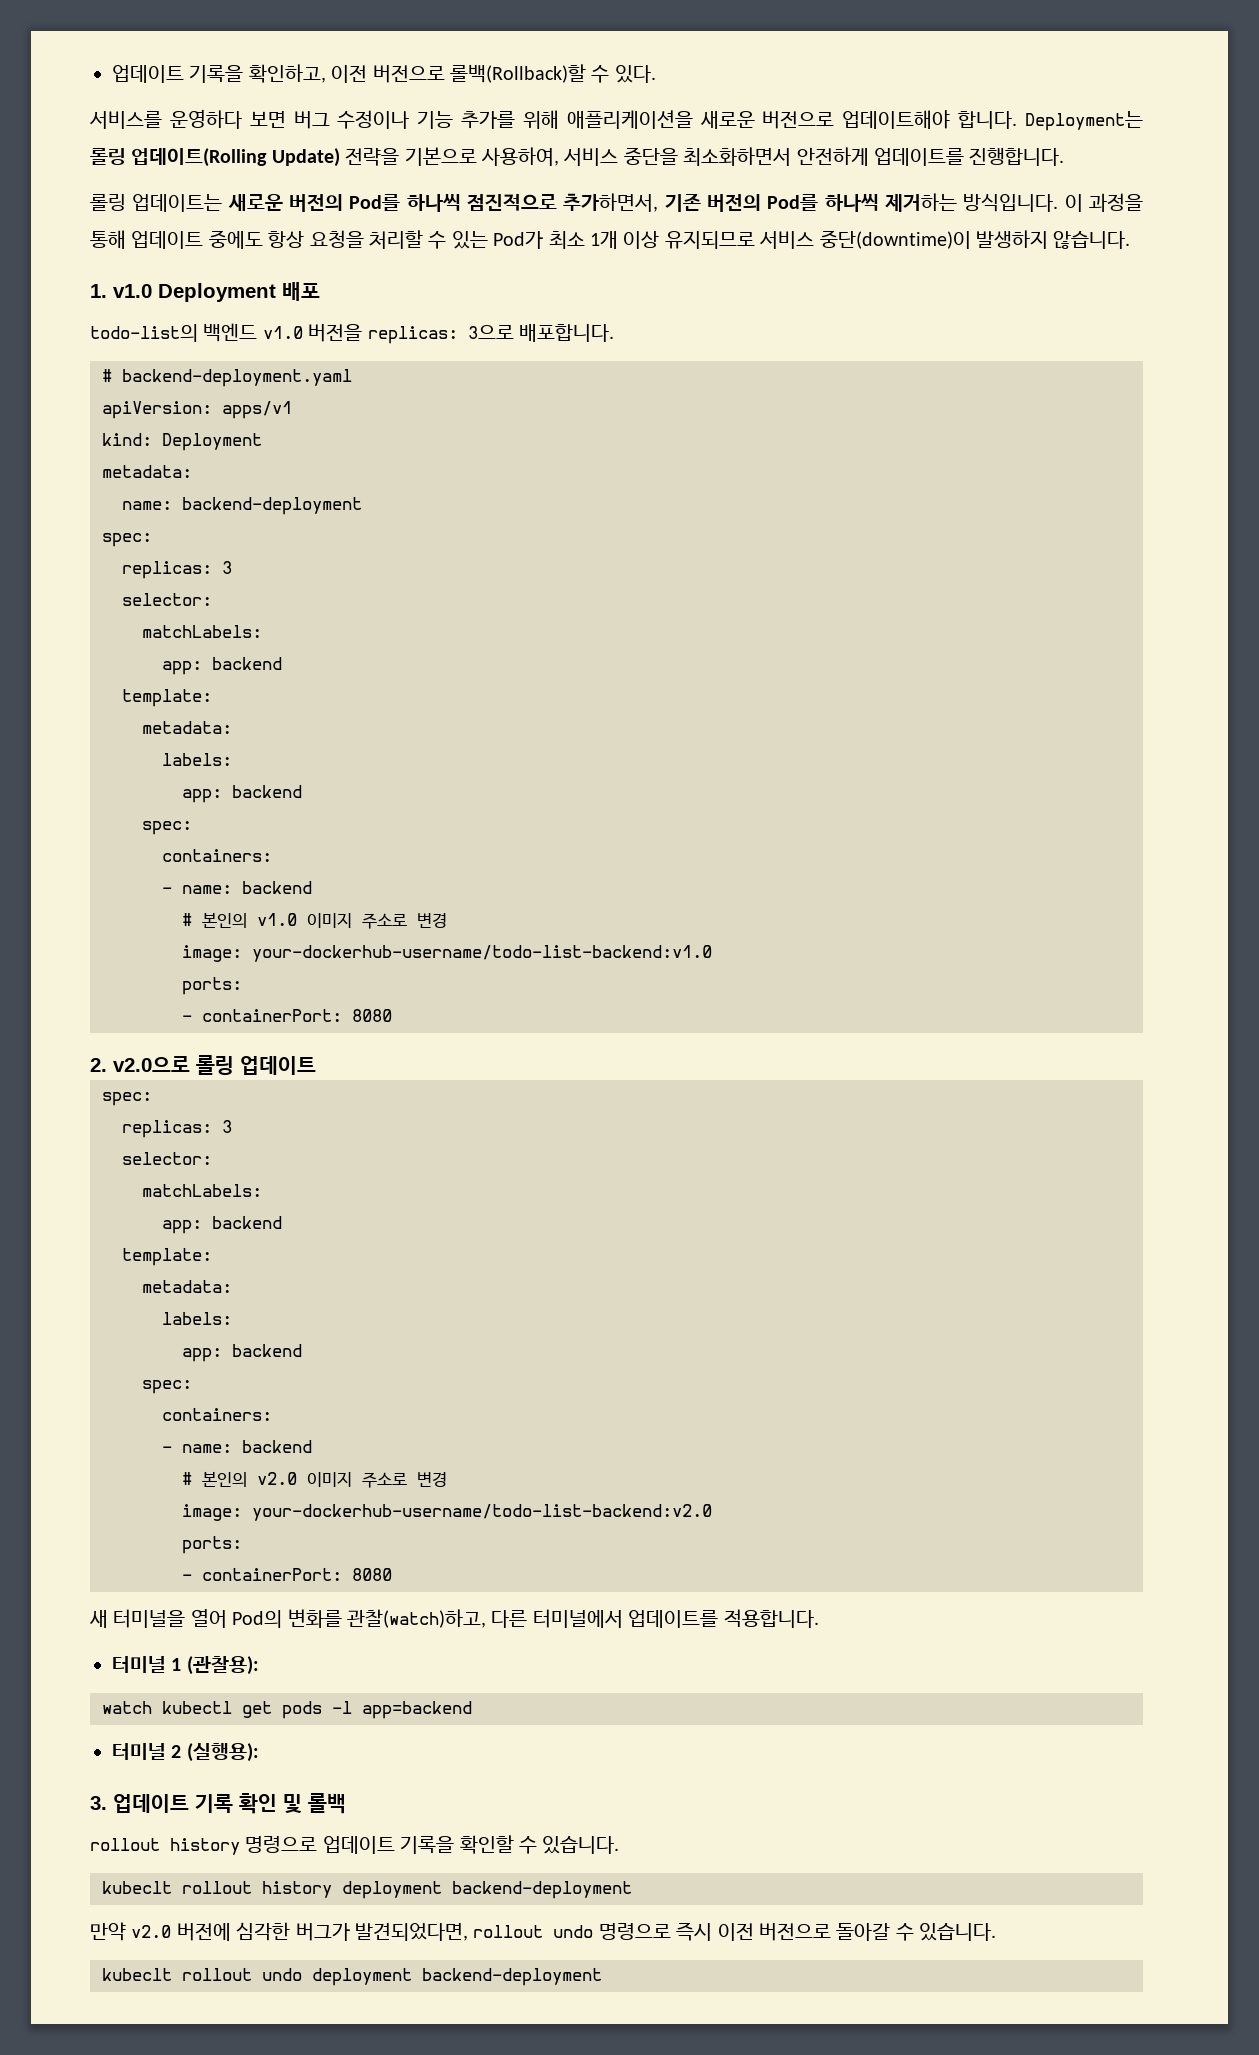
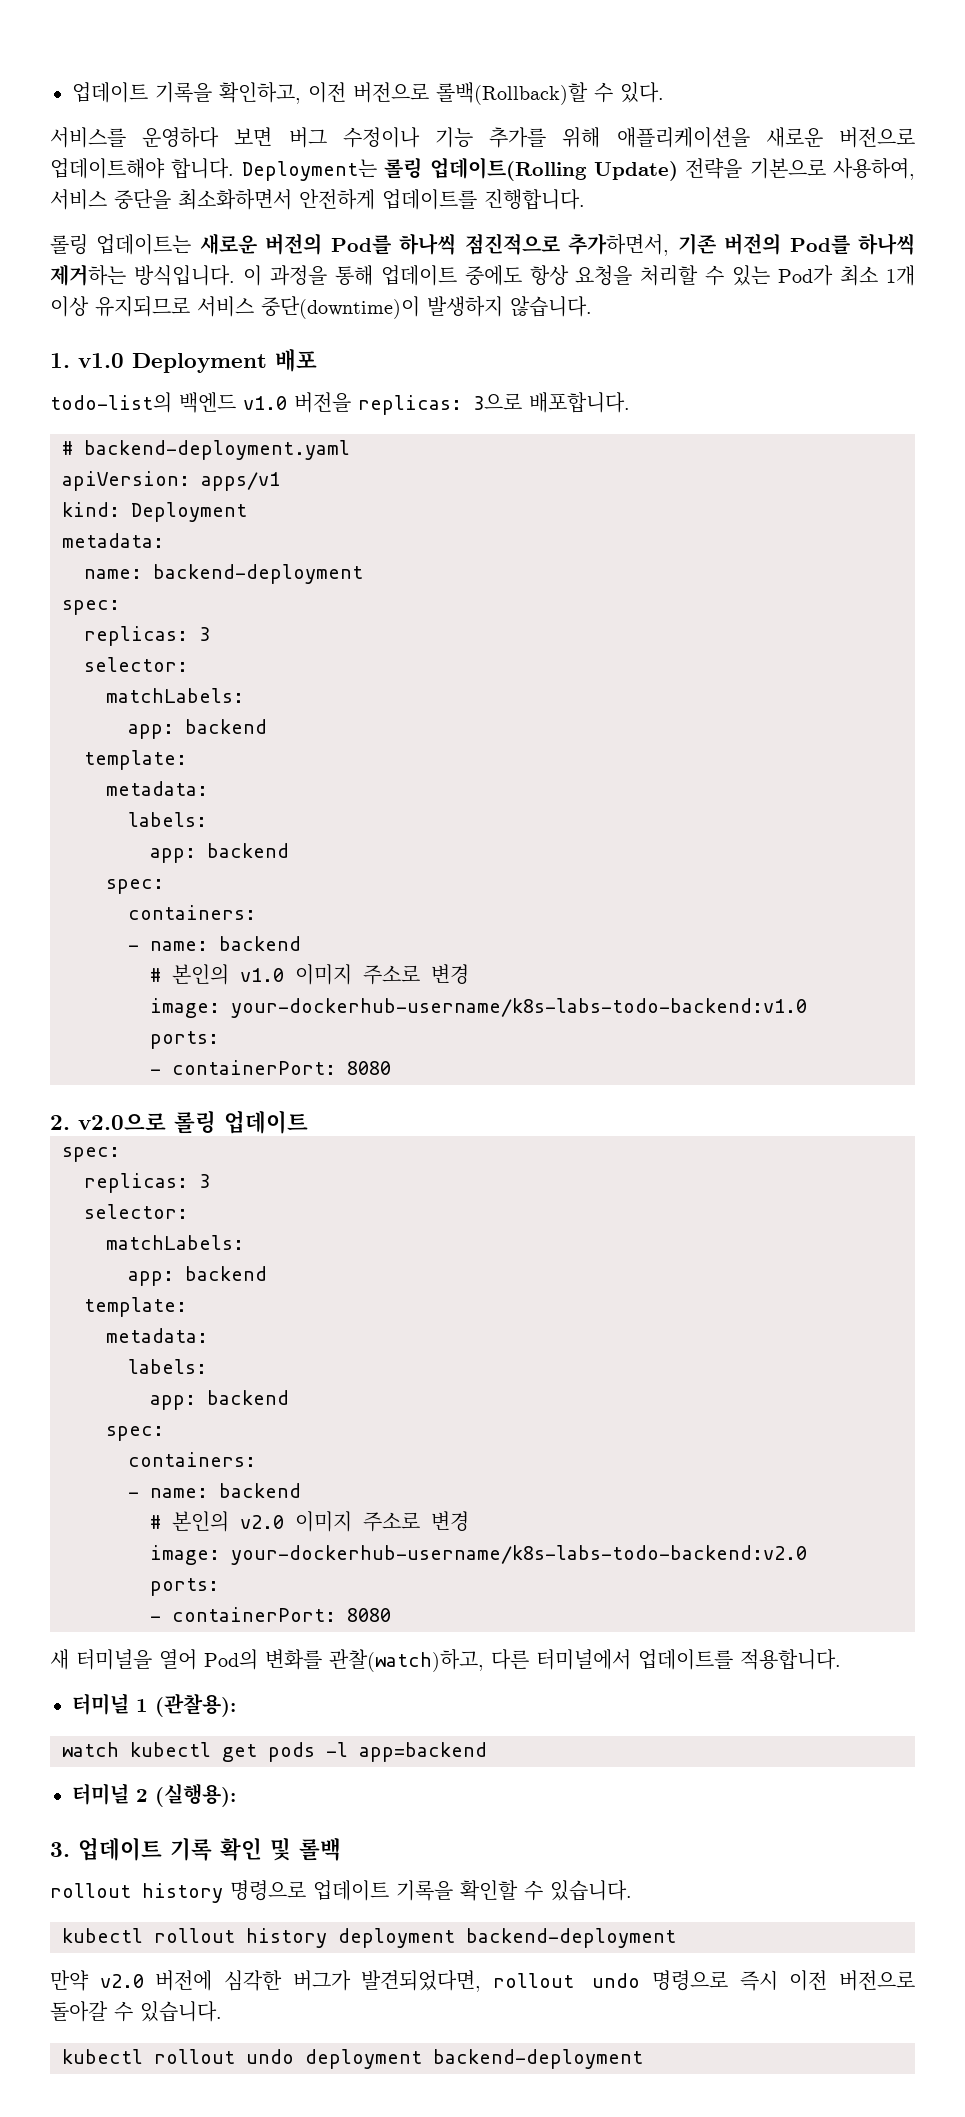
- image: your-dockerhub-username/todo-list-backend:v1.0
+ image: your-dockerhub-username/k8s-labs-todo-backend:v1.0
- image: your-dockerhub-username/todo-list-backend:v2.0
+ image: your-dockerhub-username/k8s-labs-todo-backend:v2.0
- kubeclt rollout history deployment backend-deployment
+ kubectl rollout history deployment backend-deployment
- kubeclt rollout undo deployment backend-deployment
+ kubectl rollout undo deployment backend-deployment

